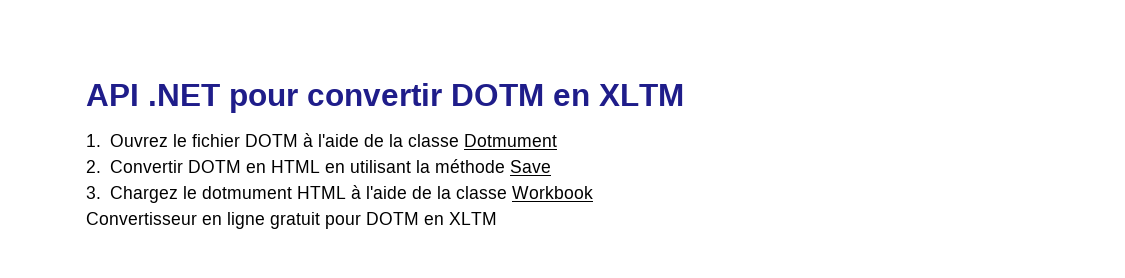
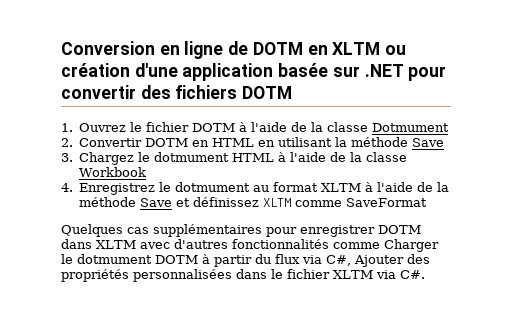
- API .NET pour convertir DOTM en XLTM
+ Conversion en ligne de DOTM en XLTM ou création d'une application basée sur .NET pour convertir des fichiers DOTM
- Convertisseur en ligne gratuit pour DOTM en XLTM
+ 4. Enregistrez le dotmument au format XLTM à l'aide de la méthode Save et définissez XLTM comme SaveFormat
+ Quelques cas supplémentaires pour enregistrer DOTM dans XLTM avec d'autres fonctionnalités comme Charger le dotmument DOTM à partir du flux via C#, Ajouter des propriétés personnalisées dans le fichier XLTM via C#.

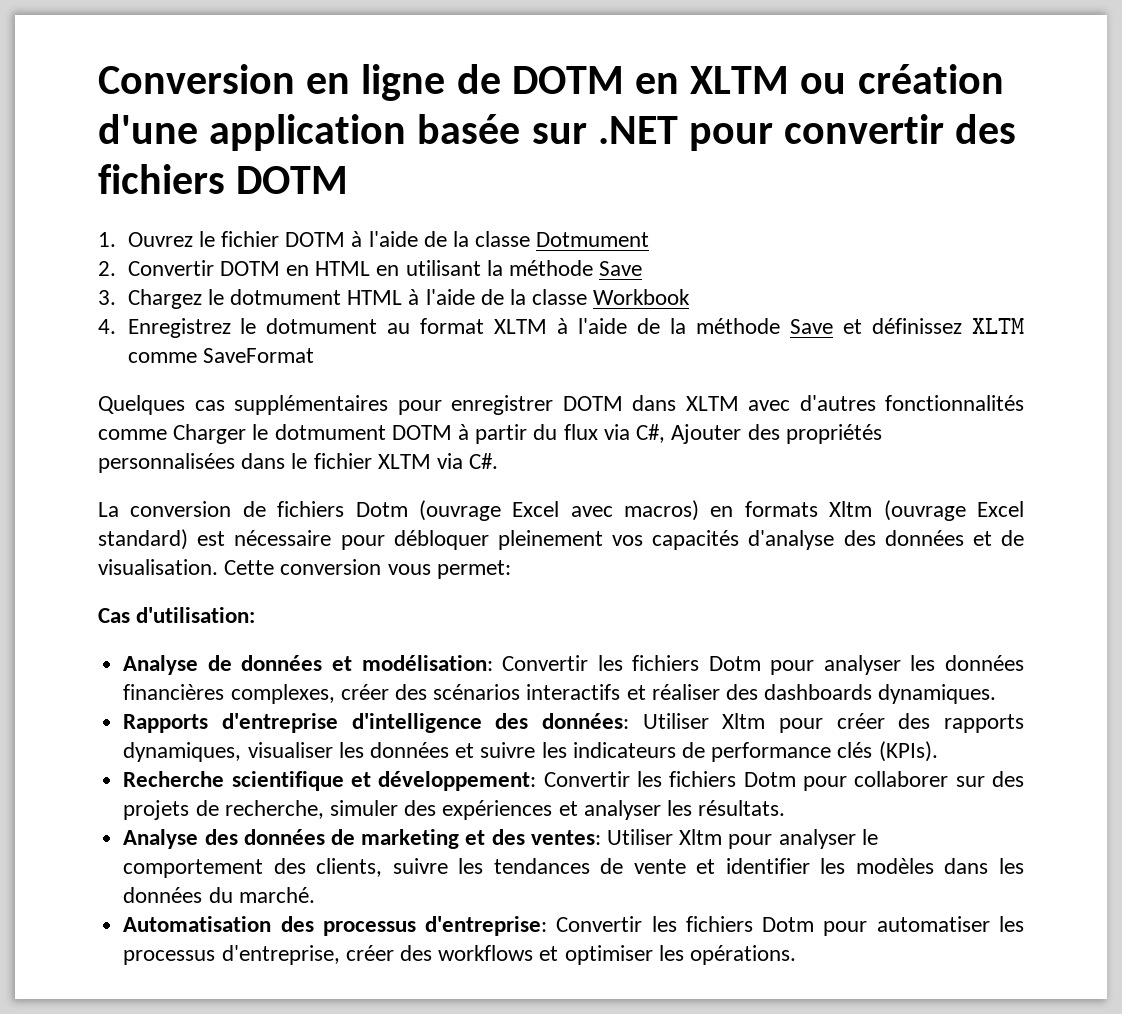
+ La conversion de fichiers Dotm (ouvrage Excel avec macros) en formats Xltm (ouvrage Excel standard) est nécessaire pour débloquer pleinement vos capacités d'analyse des données et de visualisation. Cette conversion vous permet:
+ Cas d'utilisation:
+ Analyse de données et modélisation: Convertir les fichiers Dotm pour analyser les données financières complexes, créer des scénarios interactifs et réaliser des dashboards dynamiques.
+ Rapports d'entreprise d'intelligence des données: Utiliser Xltm pour créer des rapports dynamiques, visualiser les données et suivre les indicateurs de performance clés (KPIs).
+ Recherche scientifique et développement: Convertir les fichiers Dotm pour collaborer sur des projets de recherche, simuler des expériences et analyser les résultats.
+ Analyse des données de marketing et des ventes: Utiliser Xltm pour analyser le comportement des clients, suivre les tendances de vente et identifier les modèles dans les données du marché.
+ Automatisation des processus d'entreprise: Convertir les fichiers Dotm pour automatiser les processus d'entreprise, créer des workflows et optimiser les opérations.

